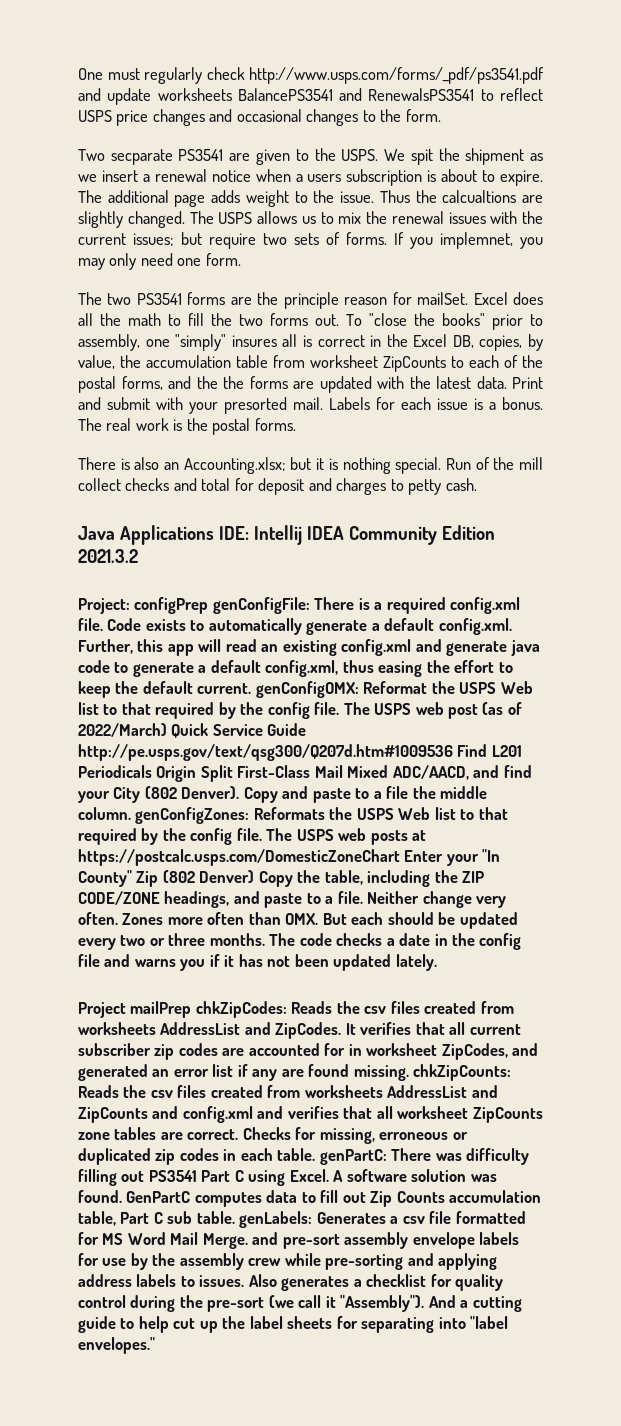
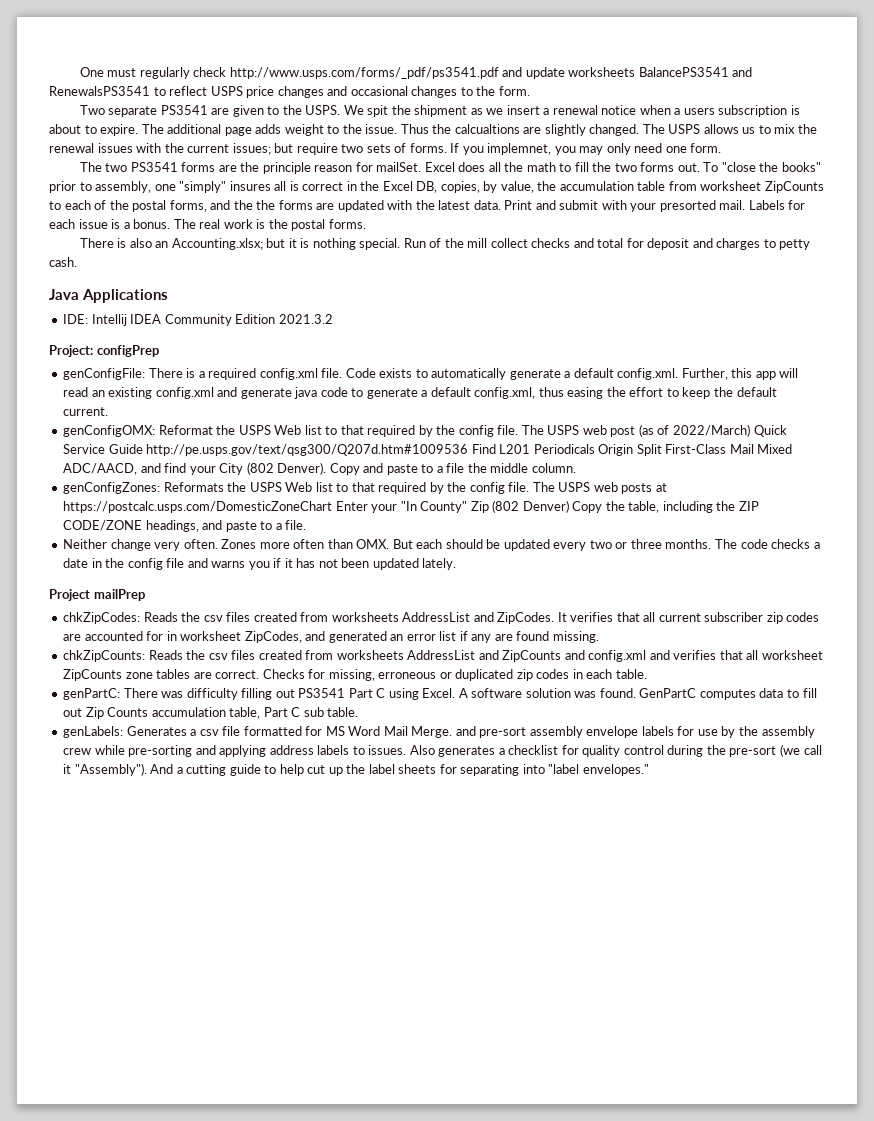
- Two secparate PS3541 are given to the USPS.
+ Two separate PS3541 are given to the USPS.
- Java Applications IDE: Intellij IDEA Community Edition 2021.3.2
+ Java Applications
+ IDE: Intellij IDEA Community Edition 2021.3.2
- Project: configPrep genConfigFile: There is a required config.xml file.
+ Project: configPrep
+ genConfigFile: There is a required config.xml file.
- Code exists to automatically generate a default config.xml. Further, this app will read an existing config.xml and generate java code to generate a default config.xml, thus easing the effort to keep the default current. genConfigOMX: Reformat the USPS Web list to that required by the config file.
+ Code exists to automatically generate a default config.xml. Further, this app will read an existing config.xml and generate java code to generate a default config.xml, thus easing the effort to keep the default current.
+ genConfigOMX: Reformat the USPS Web list to that required by the config file.
- Copy and paste to a file the middle column. genConfigZones: Reformats the USPS Web list to that required by the config file.
+ Copy and paste to a file the middle column.
+ genConfigZones: Reformats the USPS Web list to that required by the config file.
- The USPS web posts at https://postcalc.usps.com/DomesticZoneChart Enter your "In County" Zip (802 Denver) Copy the table, including the ZIP CODE/ZONE headings, and paste to a file. Neither change very often.
+ The USPS web posts at https://postcalc.usps.com/DomesticZoneChart Enter your "In County" Zip (802 Denver) Copy the table, including the ZIP CODE/ZONE headings, and paste to a file.
+ Neither change very often.
- Project mailPrep chkZipCodes: Reads the csv files created from worksheets AddressList and ZipCodes.
+ Project mailPrep
+ chkZipCodes: Reads the csv files created from worksheets AddressList and ZipCodes.
- It verifies that all current subscriber zip codes are accounted for in worksheet ZipCodes, and generated an error list if any are found missing. chkZipCounts: Reads the csv files created from worksheets AddressList and ZipCounts and config.xml and verifies that all worksheet ZipCounts zone tables are correct.
+ It verifies that all current subscriber zip codes are accounted for in worksheet ZipCodes, and generated an error list if any are found missing.
+ chkZipCounts: Reads the csv files created from worksheets AddressList and ZipCounts and config.xml and verifies that all worksheet ZipCounts zone tables are correct.
- Checks for missing, erroneous or duplicated zip codes in each table. genPartC: There was difficulty filling out PS3541 Part C using Excel.
+ Checks for missing, erroneous or duplicated zip codes in each table.
+ genPartC: There was difficulty filling out PS3541 Part C using Excel.
- GenPartC computes data to fill out Zip Counts accumulation table, Part C sub table. genLabels: Generates a csv file formatted for MS Word Mail Merge. and pre-sort assembly envelope labels for use by the assembly crew while pre-sorting and applying address labels to issues.
+ GenPartC computes data to fill out Zip Counts accumulation table, Part C sub table.
+ genLabels: Generates a csv file formatted for MS Word Mail Merge. and pre-sort assembly envelope labels for use by the assembly crew while pre-sorting and applying address labels to issues.

